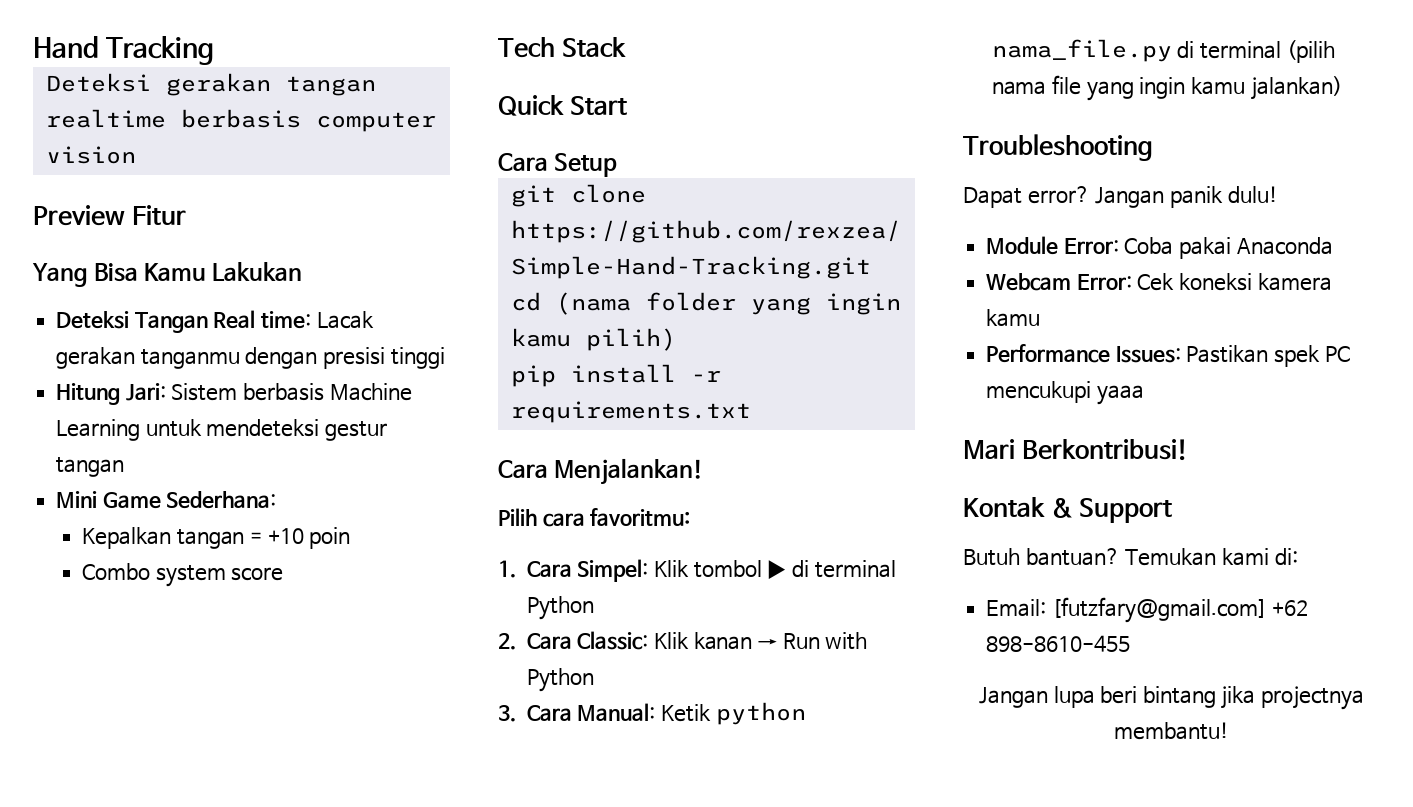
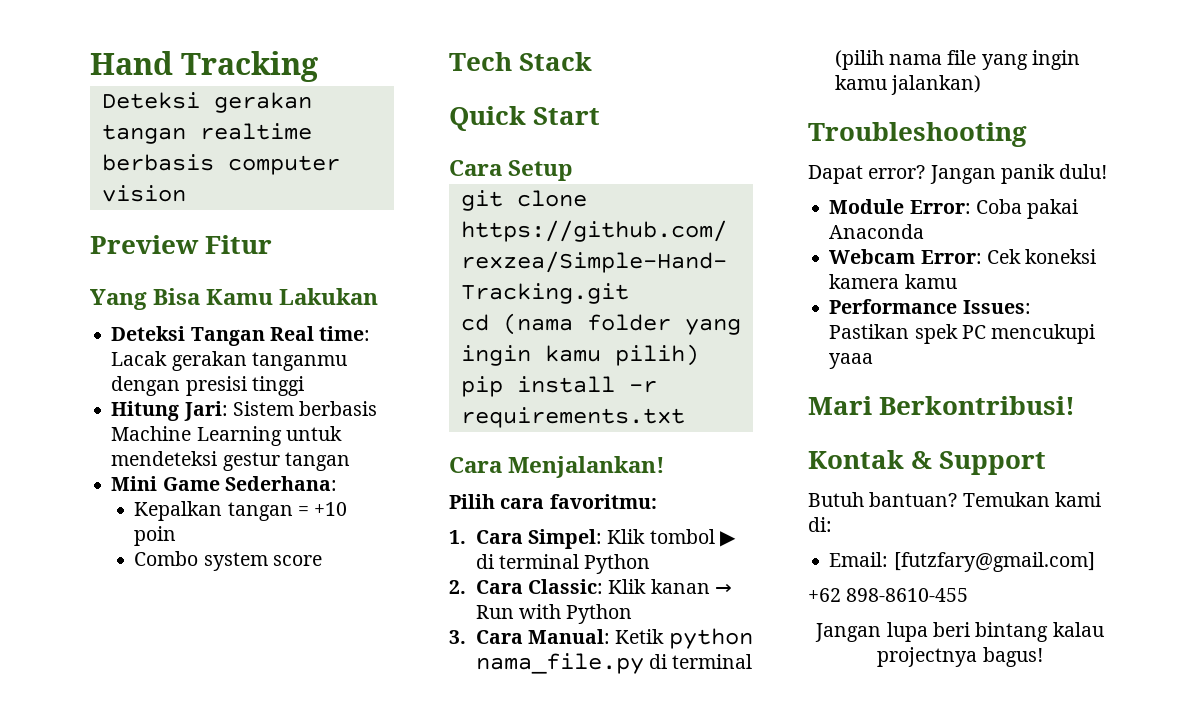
- Email: [futzfary@gmail.com] +62 898-8610-455
+ Email: [futzfary@gmail.com]
+ +62 898-8610-455
- Jangan lupa beri bintang jika projectnya membantu!
+ Jangan lupa beri bintang kalau projectnya bagus!

